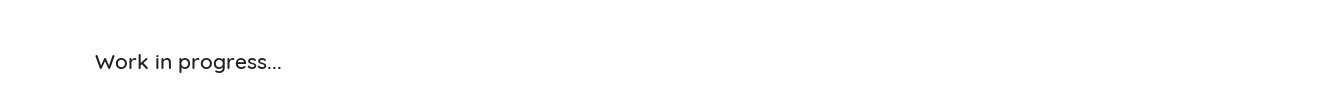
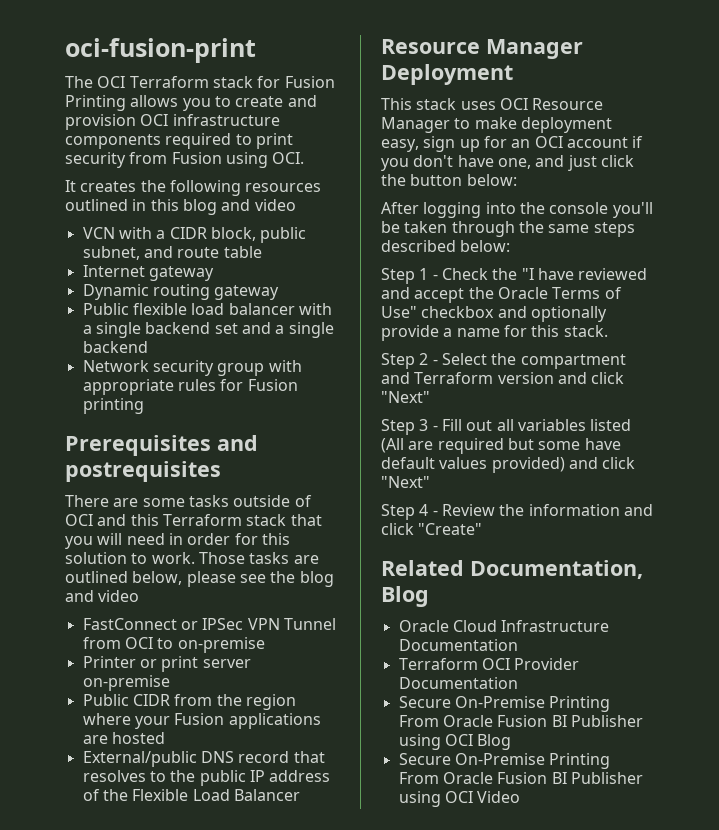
- Work in progress...
+ oci-fusion-print
+ The OCI Terraform stack for Fusion Printing allows you to create and provision OCI infrastructure components required to print security from Fusion using OCI.
+ It creates the following resources outlined in this blog and video
+ VCN with a CIDR block, public subnet, and route table
+ Internet gateway
+ Dynamic routing gateway
+ Public flexible load balancer with a single backend set and a single backend
+ Network security group with appropriate rules for Fusion printing
+ Prerequisites and postrequisites
+ There are some tasks outside of OCI and this Terraform stack that you will need in order for this solution to work. Those tasks are outlined below, please see the blog and video
+ FastConnect or IPSec VPN Tunnel from OCI to on-premise
+ Printer or print server on-premise
+ Public CIDR from the region where your Fusion applications are hosted
+ External/public DNS record that resolves to the public IP address of the Flexible Load Balancer
+ Resource Manager Deployment
+ This stack uses OCI Resource Manager to make deployment easy, sign up for an OCI account if you don't have one, and just click the button below:
+ After logging into the console you'll be taken through the same steps described below:
+ Step 1 - Check the "I have reviewed and accept the Oracle Terms of Use" checkbox and optionally provide a name for this stack.
+ Step 2 - Select the compartment and Terraform version and click "Next"
+ Step 3 - Fill out all variables listed (All are required but some have default values provided) and click "Next"
+ Step 4 - Review the information and click "Create"
+ Related Documentation, Blog
+ Oracle Cloud Infrastructure Documentation
+ Terraform OCI Provider Documentation
+ Secure On-Premise Printing From Oracle Fusion BI Publisher using OCI Blog
+ Secure On-Premise Printing From Oracle Fusion BI Publisher using OCI Video

